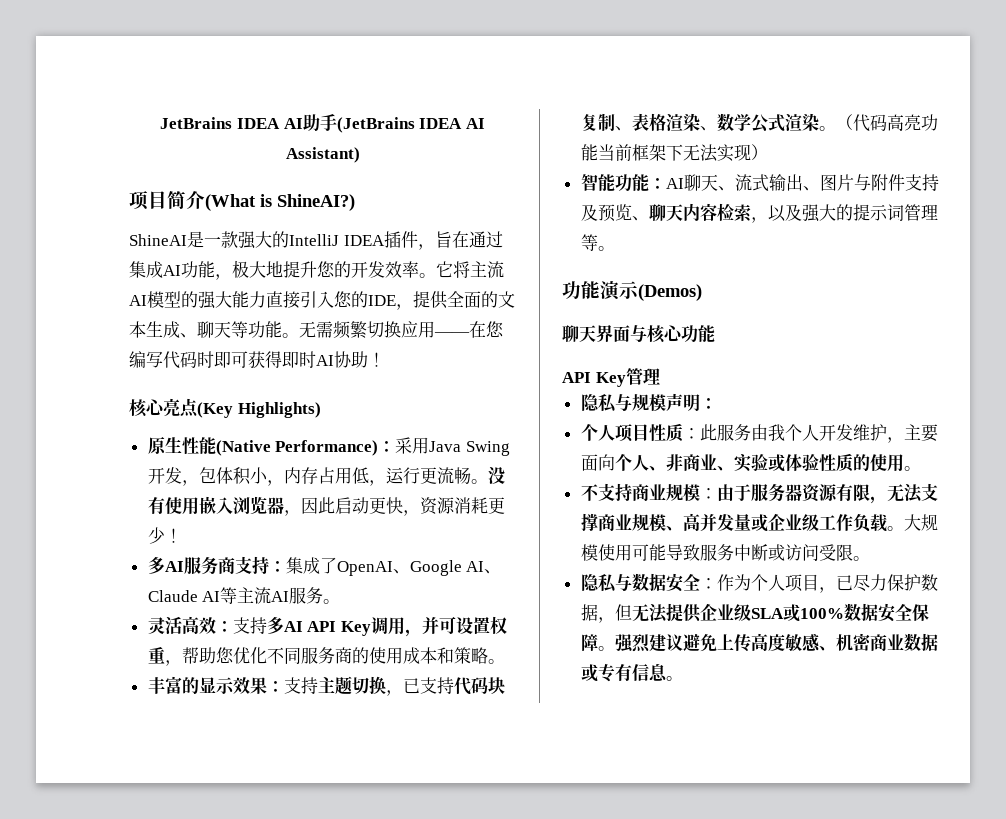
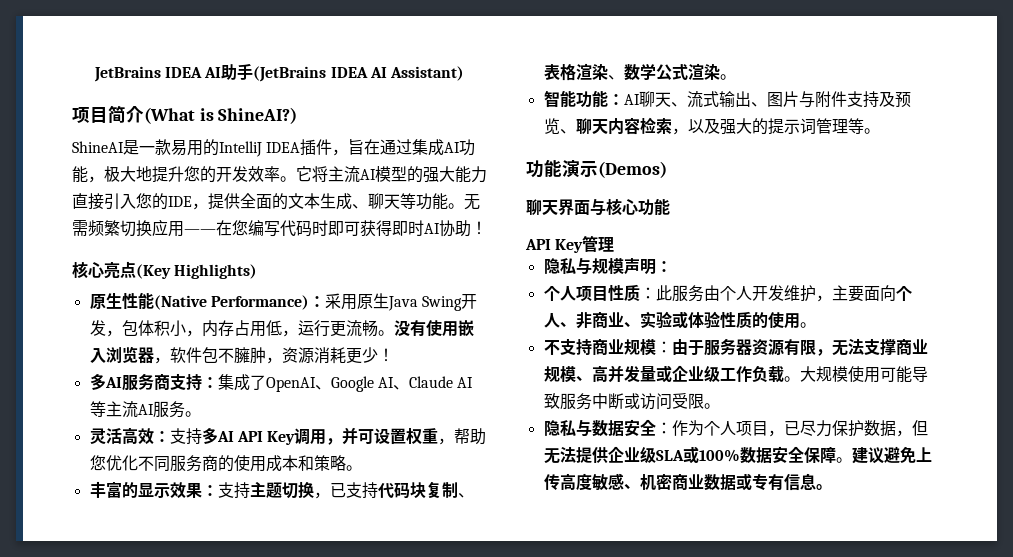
- ShineAI是一款强大的IntelliJ IDEA插件，旨在通过集成AI功能，极大地提升您的开发效率。
+ ShineAI是一款易用的IntelliJ IDEA插件，旨在通过集成AI功能，极大地提升您的开发效率。
- 原生性能(Native Performance)：采用Java Swing开发，包体积小，内存占用低，运行更流畅。
+ 原生性能(Native Performance)：采用原生Java Swing开发，包体积小，内存占用低，运行更流畅。
- 没有使用嵌入浏览器，因此启动更快，资源消耗更少！
+ 没有使用嵌入浏览器，软件包不臃肿，资源消耗更少！
- （代码高亮功能当前框架下无法实现）
- 个人项目性质：此服务由我个人开发维护，主要面向个人、非商业、实验或体验性质的使用。
+ 个人项目性质：此服务由个人开发维护，主要面向个人、非商业、实验或体验性质的使用。
- 强烈建议避免上传高度敏感、机密商业数据或专有信息。
+ 建议避免上传高度敏感、机密商业数据或专有信息。

